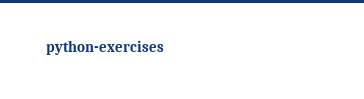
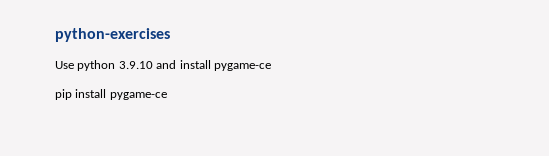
+ Use python 3.9.10 and install pygame-ce
+ pip install pygame-ce

